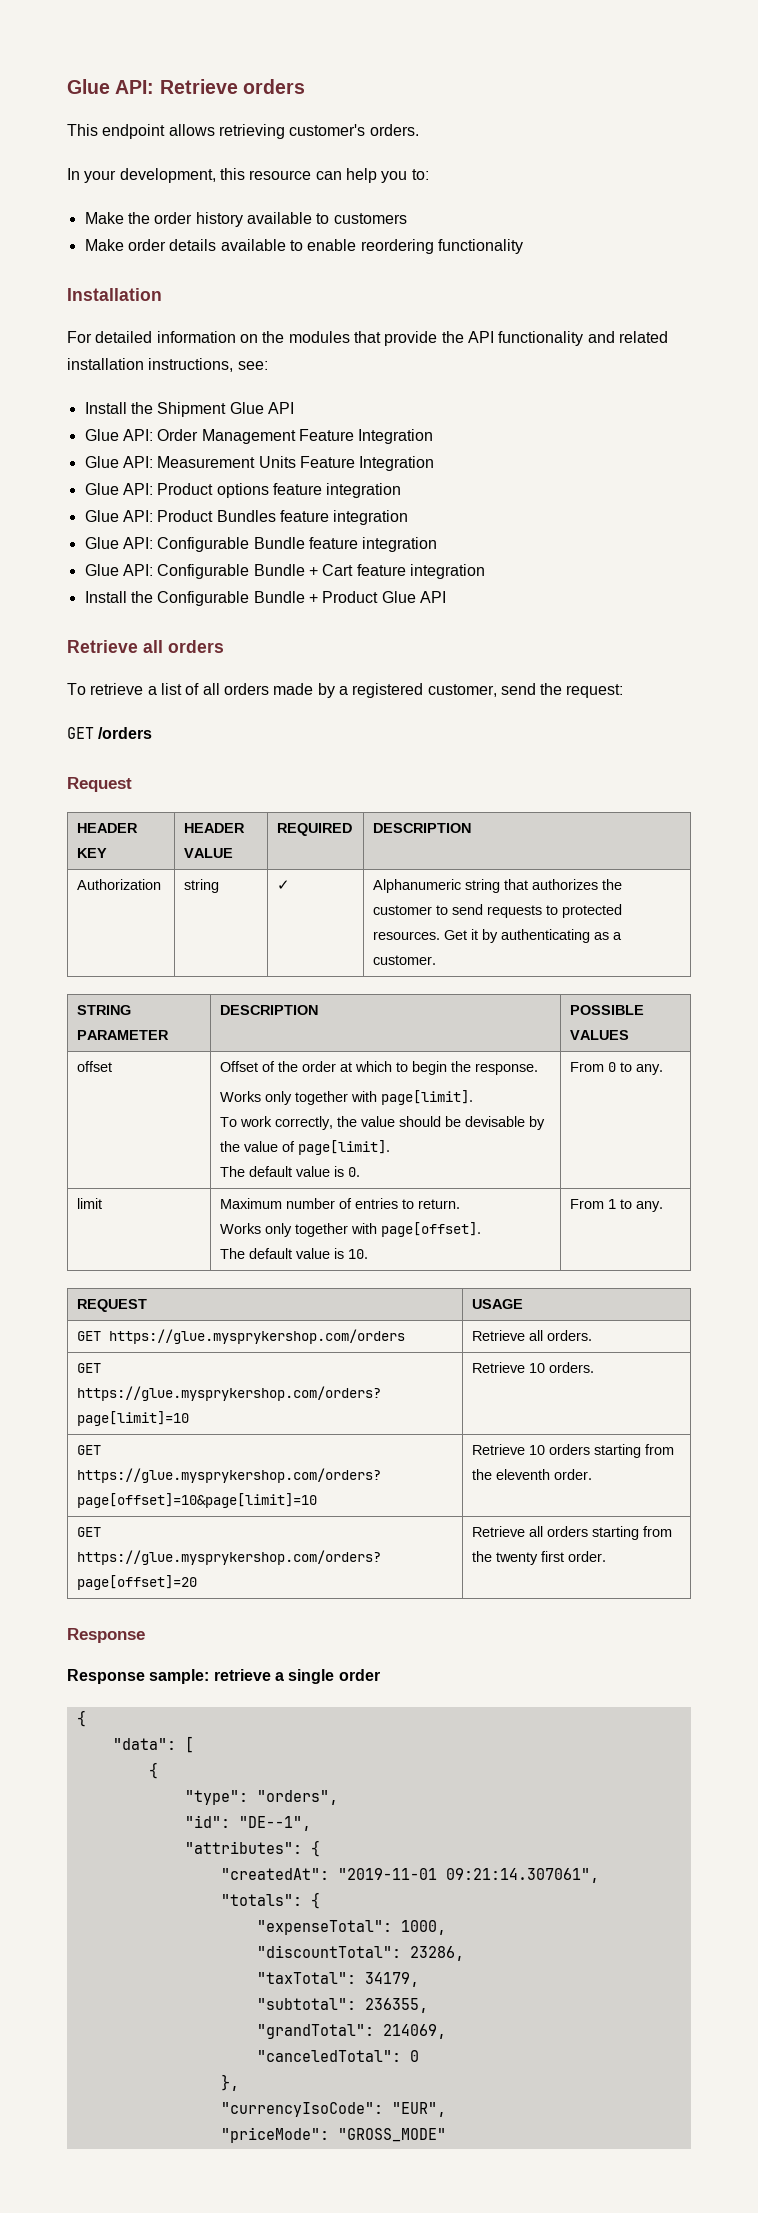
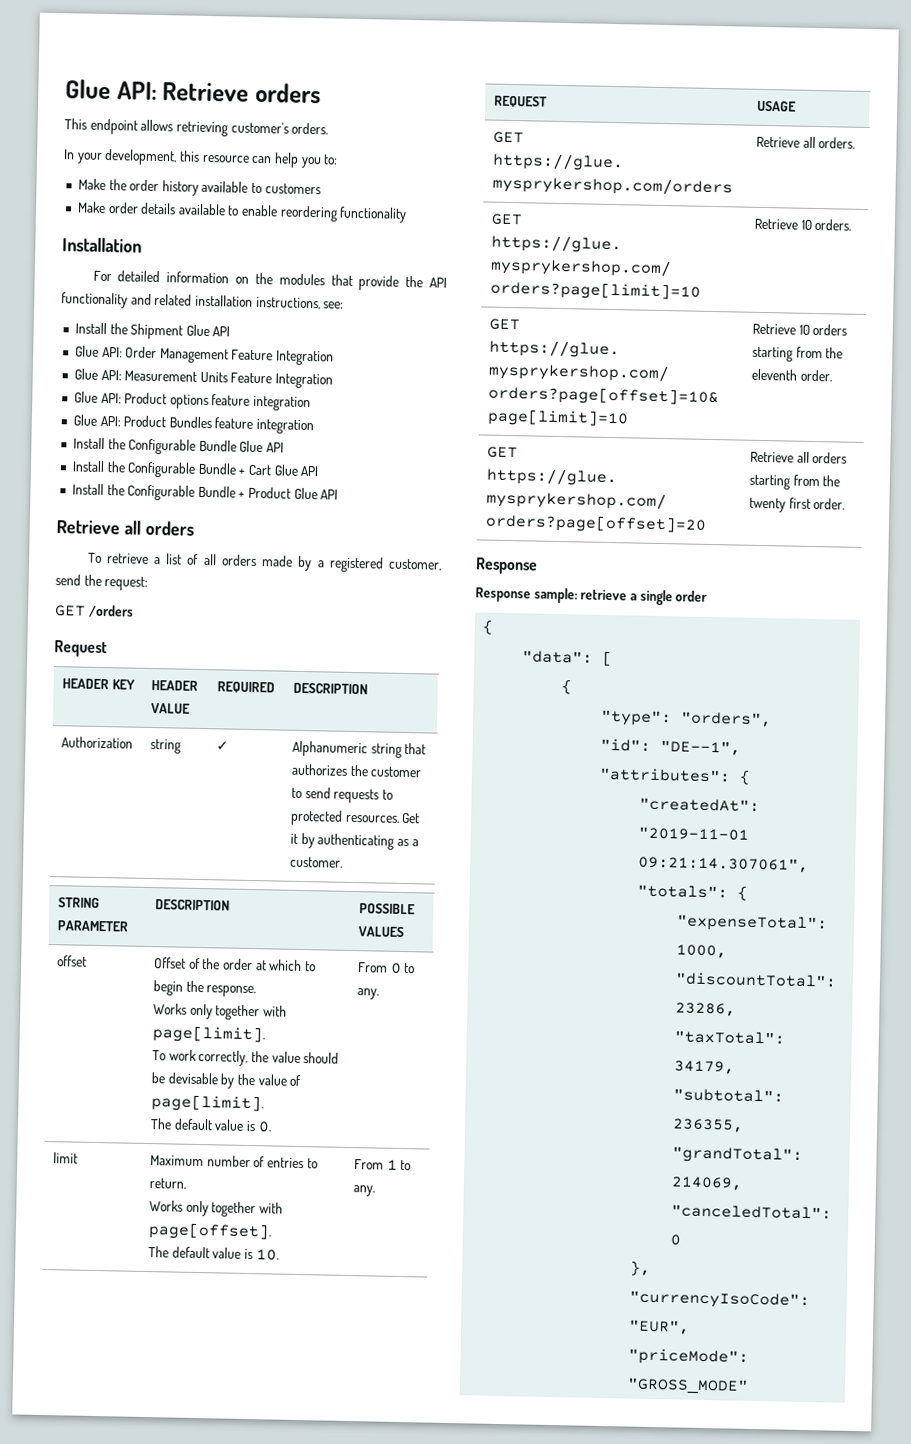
- Glue API: Configurable Bundle feature integration
- Glue API: Configurable Bundle + Cart feature integration
+ Install the Configurable Bundle Glue API
+ Install the Configurable Bundle + Cart Glue API

